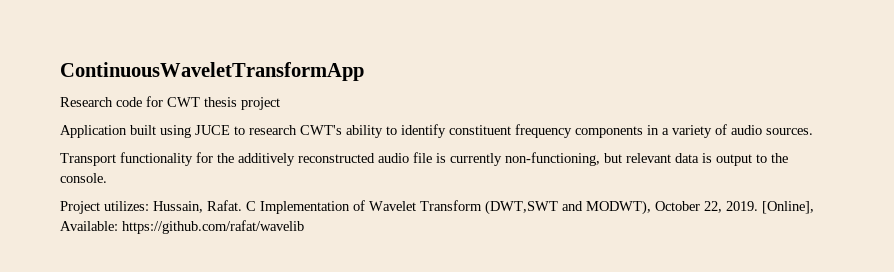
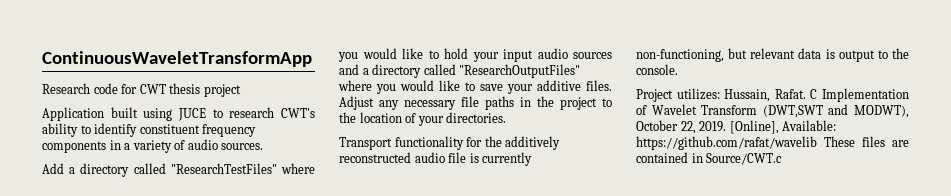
+ Add a directory called "ResearchTestFiles" where you would like to hold your input audio sources and a directory called "ResearchOutputFiles" where you would like to save your additive files. Adjust any necessary file paths in the project to the location of your directories.
- [Online], Available: https://github.com/rafat/wavelib
+ [Online], Available: https://github.com/rafat/wavelib These files are contained in Source/CWT.c

